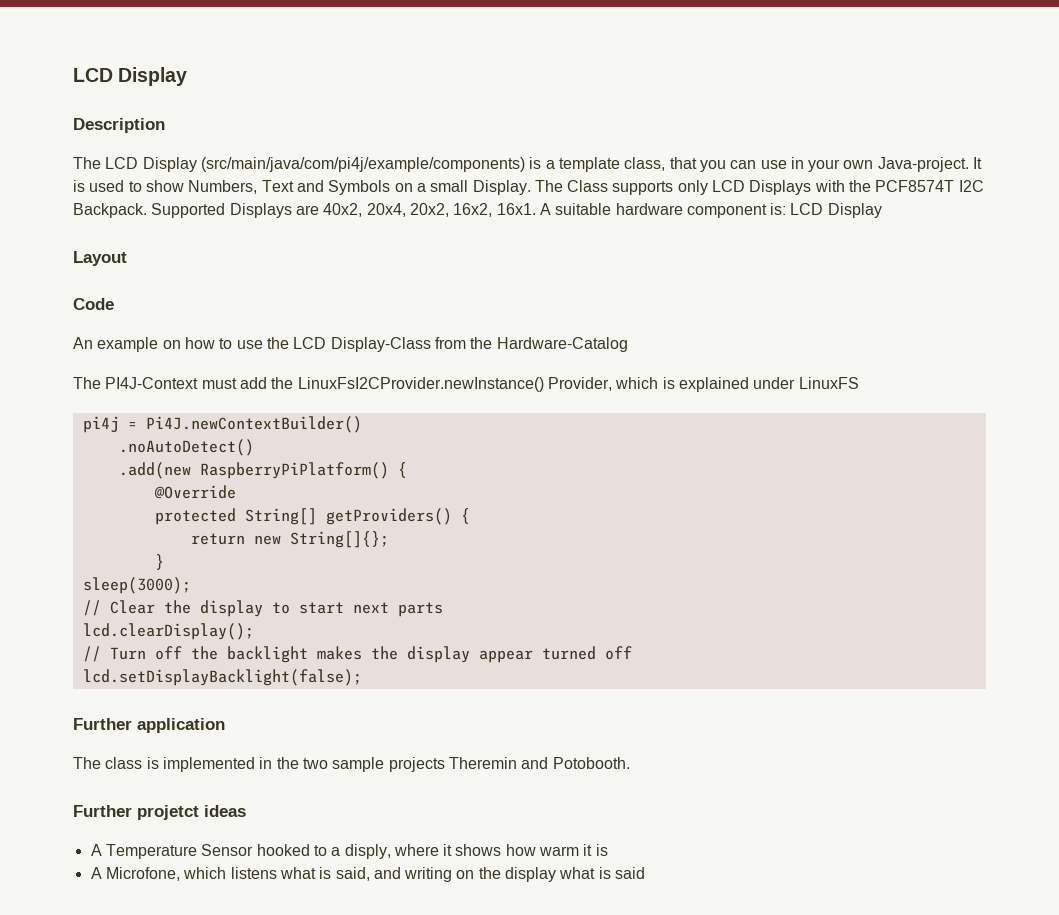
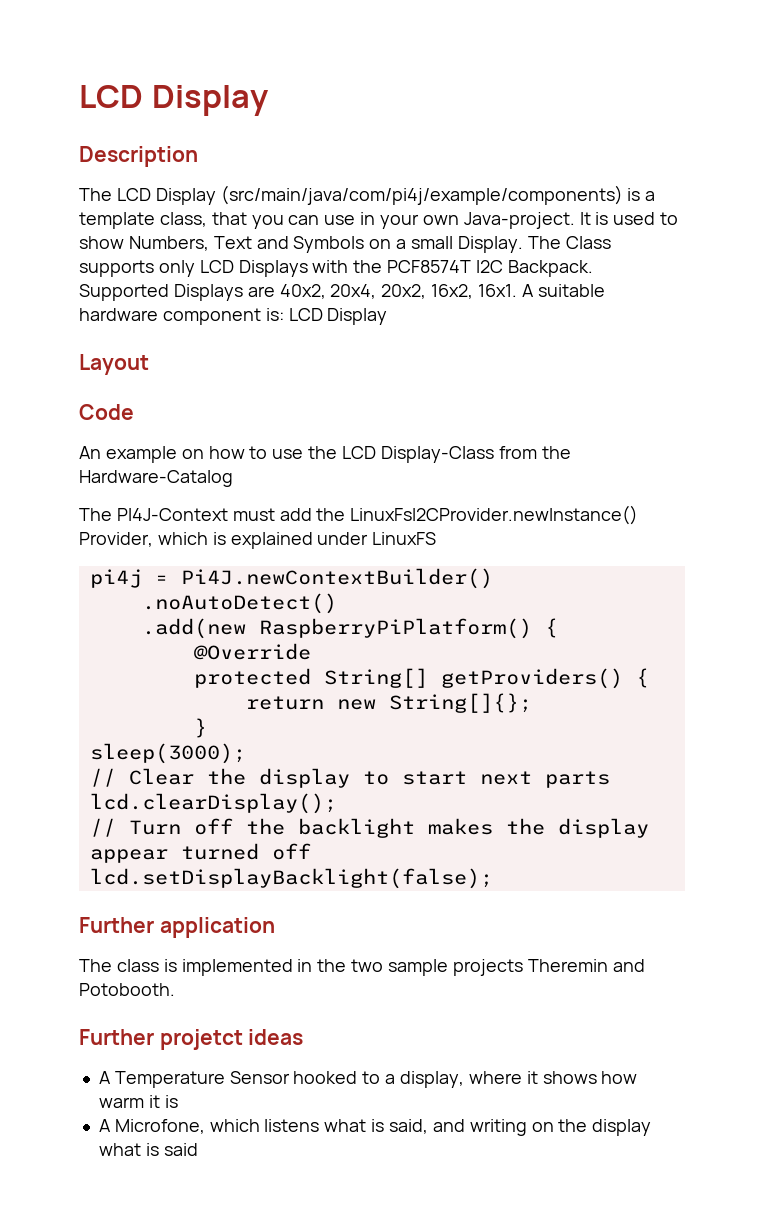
- A Temperature Sensor hooked to a disply, where it shows how warm it is
+ A Temperature Sensor hooked to a display, where it shows how warm it is

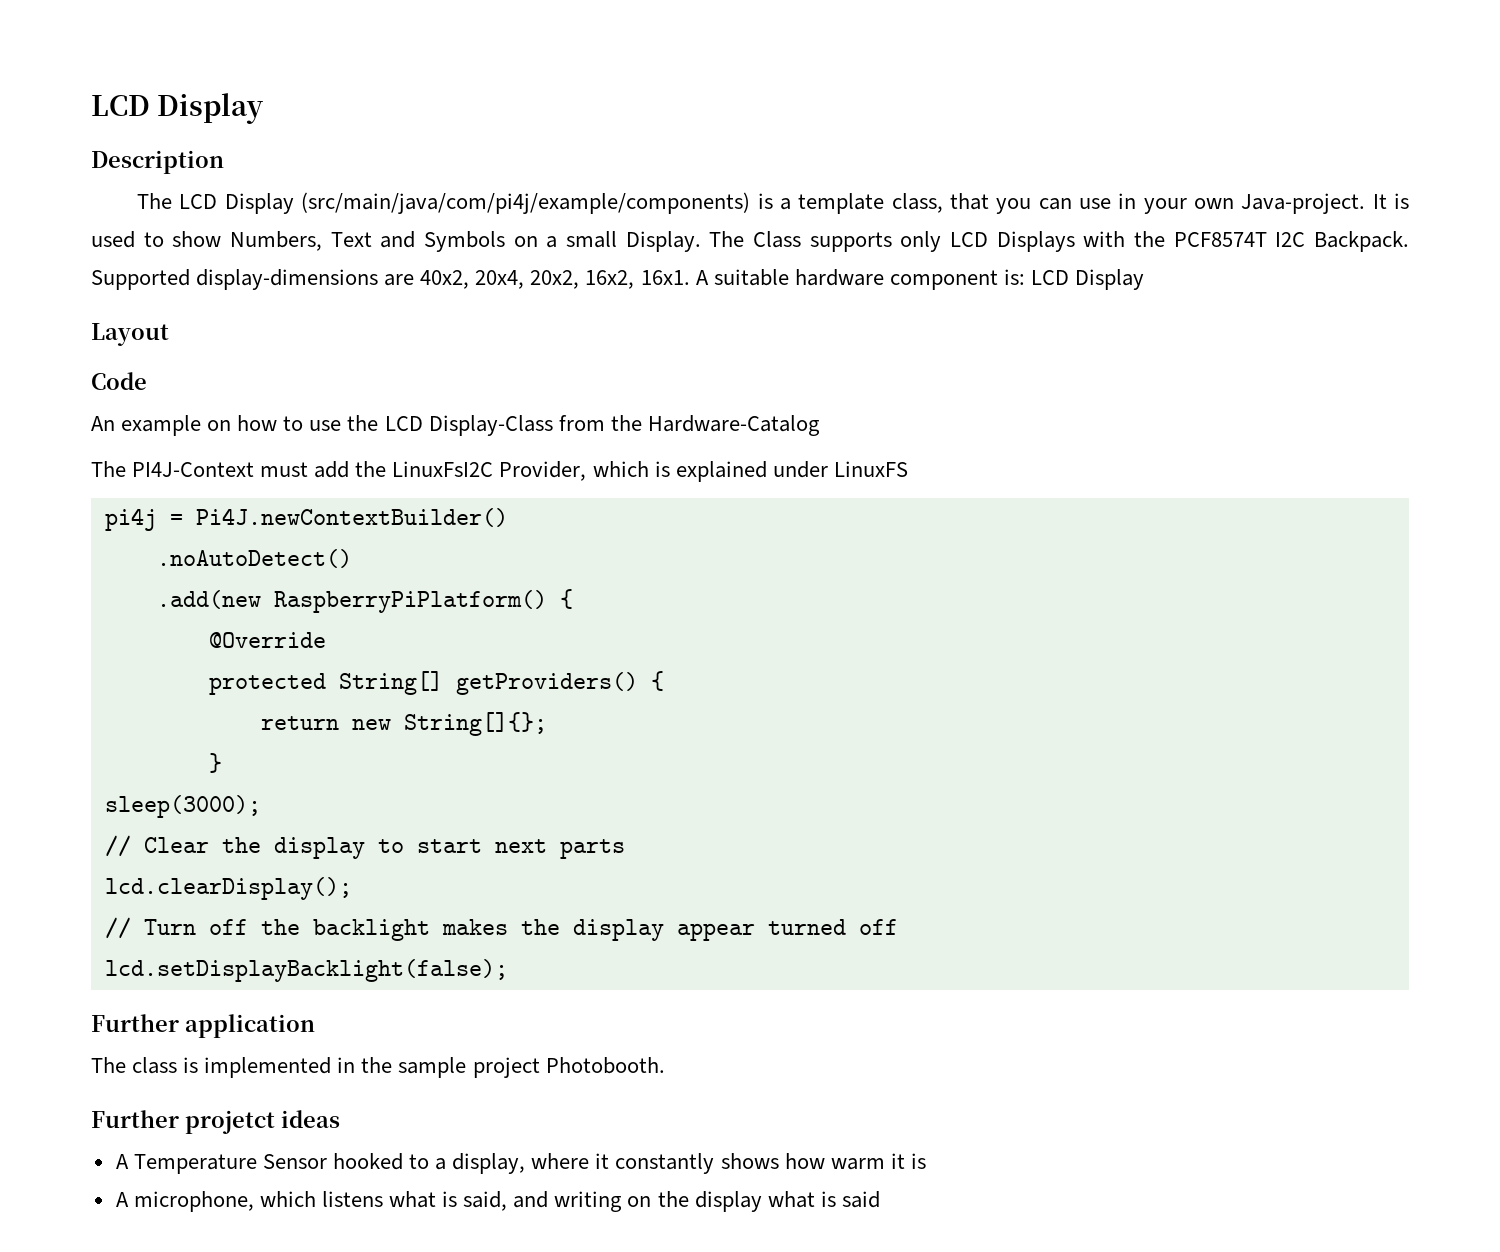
- Supported Displays are 40x2, 20x4, 20x2, 16x2, 16x1.
+ Supported display-dimensions are 40x2, 20x4, 20x2, 16x2, 16x1.
- The PI4J-Context must add the LinuxFsI2CProvider.newInstance() Provider, which is explained under LinuxFS
+ The PI4J-Context must add the LinuxFsI2C Provider, which is explained under LinuxFS
- The class is implemented in the two sample projects Theremin and Potobooth.
+ The class is implemented in the sample project Photobooth.
- A Temperature Sensor hooked to a display, where it shows how warm it is
+ A Temperature Sensor hooked to a display, where it constantly shows how warm it is
- A Microfone, which listens what is said, and writing on the display what is said
+ A microphone, which listens what is said, and writing on the display what is said

